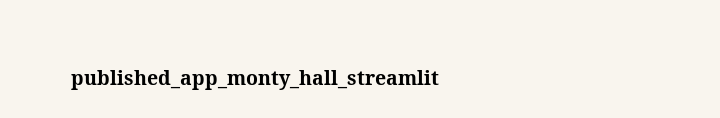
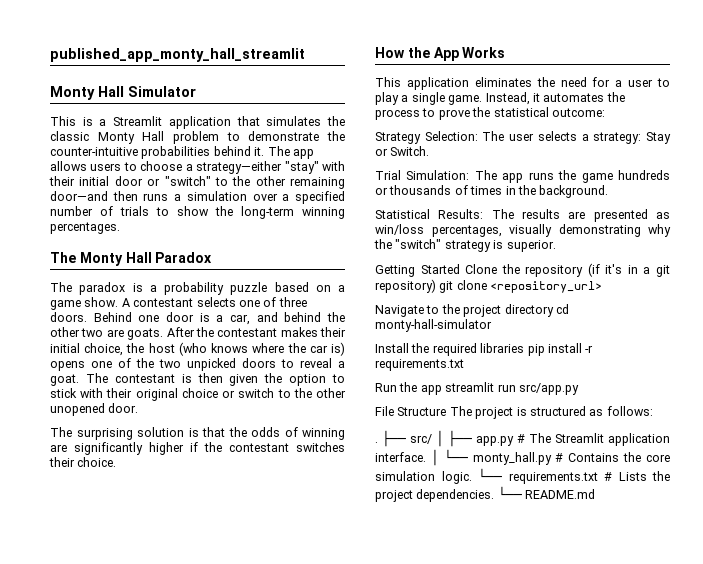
+ Monty Hall Simulator
+ This is a Streamlit application that simulates the classic Monty Hall problem to demonstrate the counter-intuitive probabilities behind it. The app allows users to choose a strategy—either "stay" with their initial door or "switch" to the other remaining door—and then runs a simulation over a specified number of trials to show the long-term winning percentages.
+ The Monty Hall Paradox
+ The paradox is a probability puzzle based on a game show. A contestant selects one of three doors. Behind one door is a car, and behind the other two are goats. After the contestant makes their initial choice, the host (who knows where the car is) opens one of the two unpicked doors to reveal a goat. The contestant is then given the option to stick with their original choice or switch to the other unopened door.
+ The surprising solution is that the odds of winning are significantly higher if the contestant switches their choice.
+ How the App Works
+ This application eliminates the need for a user to play a single game. Instead, it automates the process to prove the statistical outcome:
+ Strategy Selection: The user selects a strategy: Stay or Switch.
+ Trial Simulation: The app runs the game hundreds or thousands of times in the background.
+ Statistical Results: The results are presented as win/loss percentages, visually demonstrating why the "switch" strategy is superior.
+ Getting Started Clone the repository (if it's in a git repository) git clone <repository_url>
+ Navigate to the project directory cd monty-hall-simulator
+ Install the required libraries pip install -r requirements.txt
+ Run the app streamlit run src/app.py
+ File Structure The project is structured as follows:
+ . ├── src/ │ ├── app.py # The Streamlit application interface. │ └── monty_hall.py # Contains the core simulation logic. └── requirements.txt # Lists the project dependencies. └── README.md

